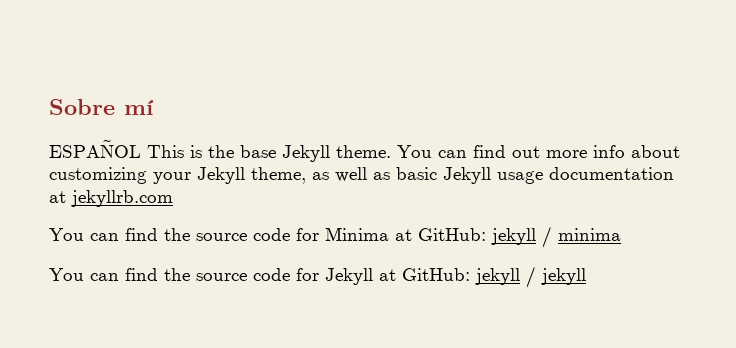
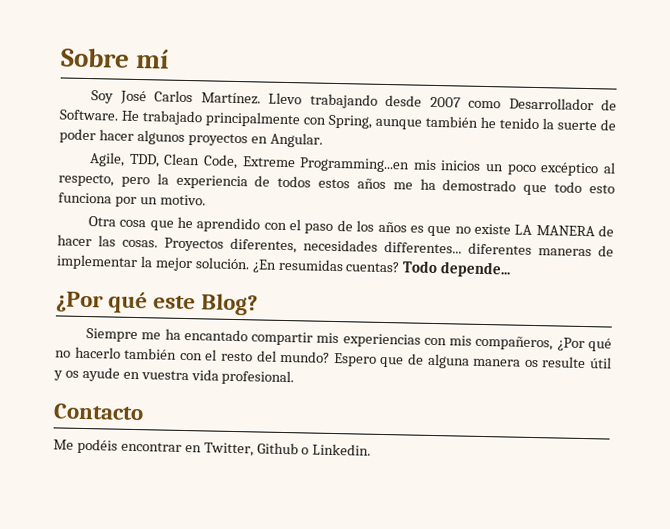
- ESPAÑOL This is the base Jekyll theme. You can find out more info about customizing your Jekyll theme, as well as basic Jekyll usage documentation at jekyllrb.com
- You can find the source code for Minima at GitHub: jekyll / minima
- You can find the source code for Jekyll at GitHub: jekyll / jekyll
+ Soy José Carlos Martínez. Llevo trabajando desde 2007 como Desarrollador de Software. He trabajado principalmente con Spring, aunque también he tenido la suerte de poder hacer algunos proyectos en Angular.
+ Agile, TDD, Clean Code, Extreme Programming...en mis inicios un poco excéptico al respecto, pero la experiencia de todos estos años me ha demostrado que todo esto funciona por un motivo.
+ Otra cosa que he aprendido con el paso de los años es que no existe LA MANERA de hacer las cosas. Proyectos diferentes, necesidades differentes... diferentes maneras de implementar la mejor solución. ¿En resumidas cuentas? Todo depende...
+ ¿Por qué este Blog?
+ Siempre me ha encantado compartir mis experiencias con mis compañeros, ¿Por qué no hacerlo también con el resto del mundo? Espero que de alguna manera os resulte útil y os ayude en vuestra vida profesional.
+ Contacto
+ Me podéis encontrar en Twitter, Github o Linkedin.

